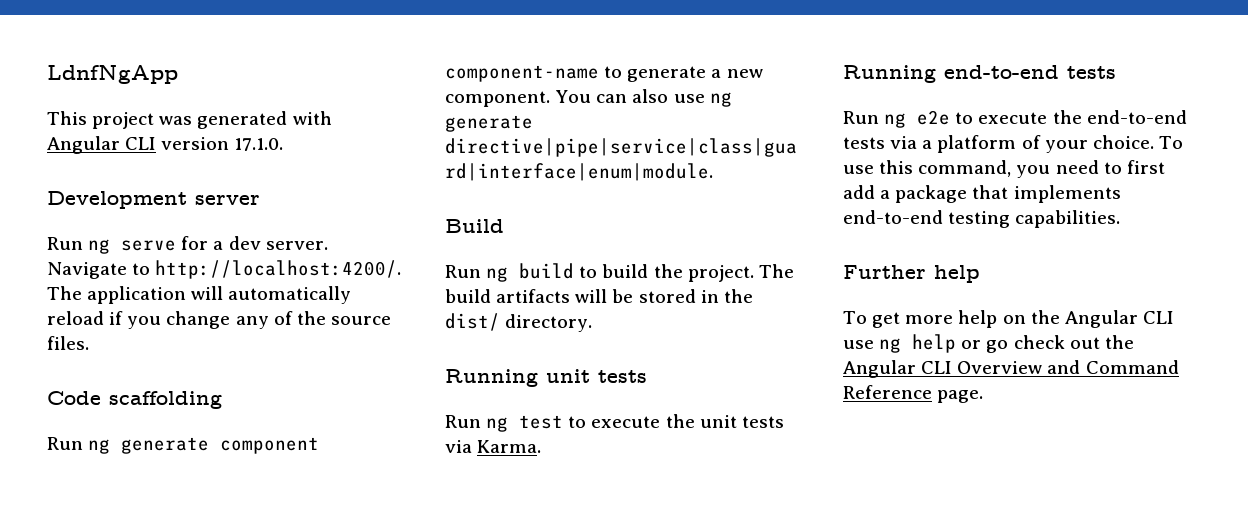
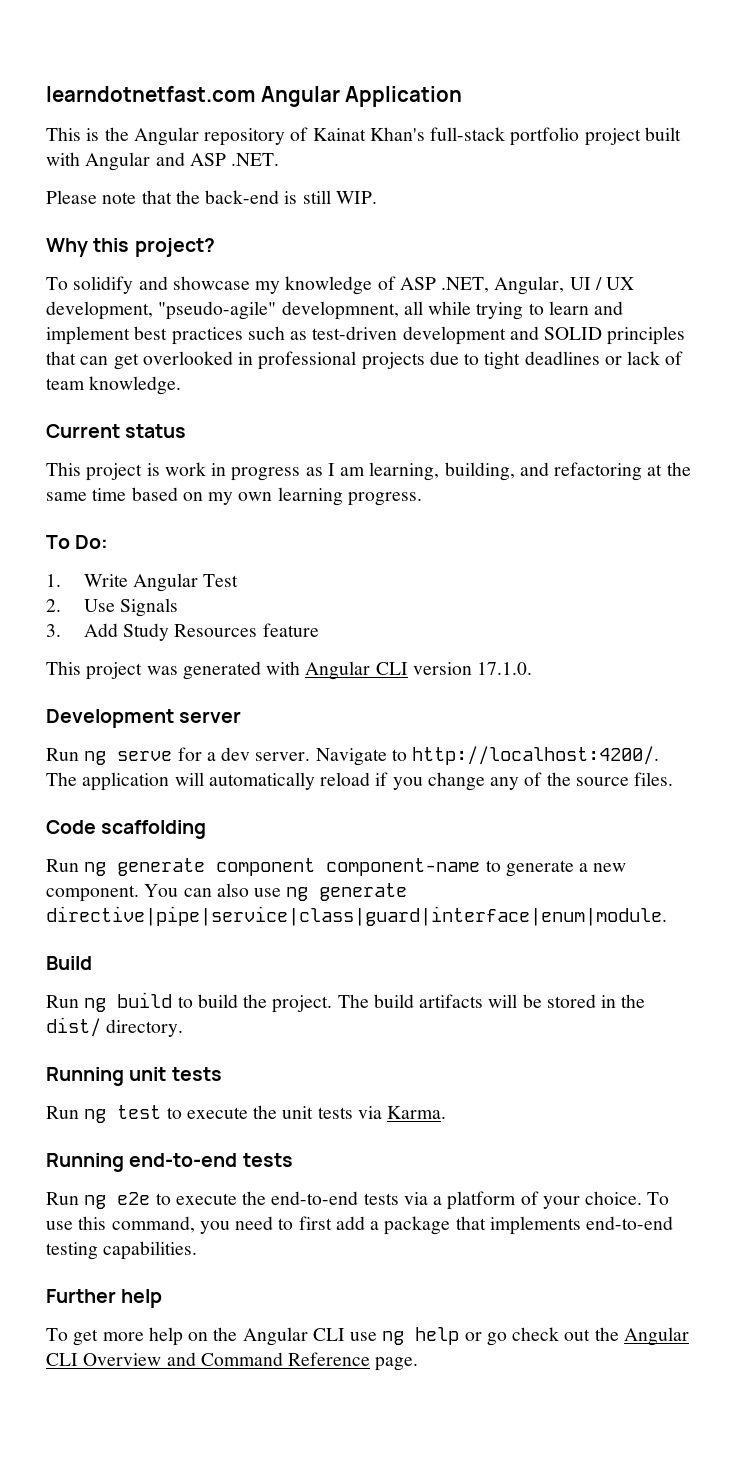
- LdnfNgApp
+ learndotnetfast.com Angular Application
+ This is the Angular repository of Kainat Khan's full-stack portfolio project built with Angular and ASP .NET.
+ Please note that the back-end is still WIP.
+ Why this project?
+ To solidify and showcase my knowledge of ASP .NET, Angular, UI / UX development, "pseudo-agile" developmnent, all while trying to learn and implement best practices such as test-driven development and SOLID principles that can get overlooked in professional projects due to tight deadlines or lack of team knowledge.
+ Current status
+ This project is work in progress as I am learning, building, and refactoring at the same time based on my own learning progress.
+ To Do:
+ 1. Write Angular Test
+ 2. Use Signals
+ 3. Add Study Resources feature

